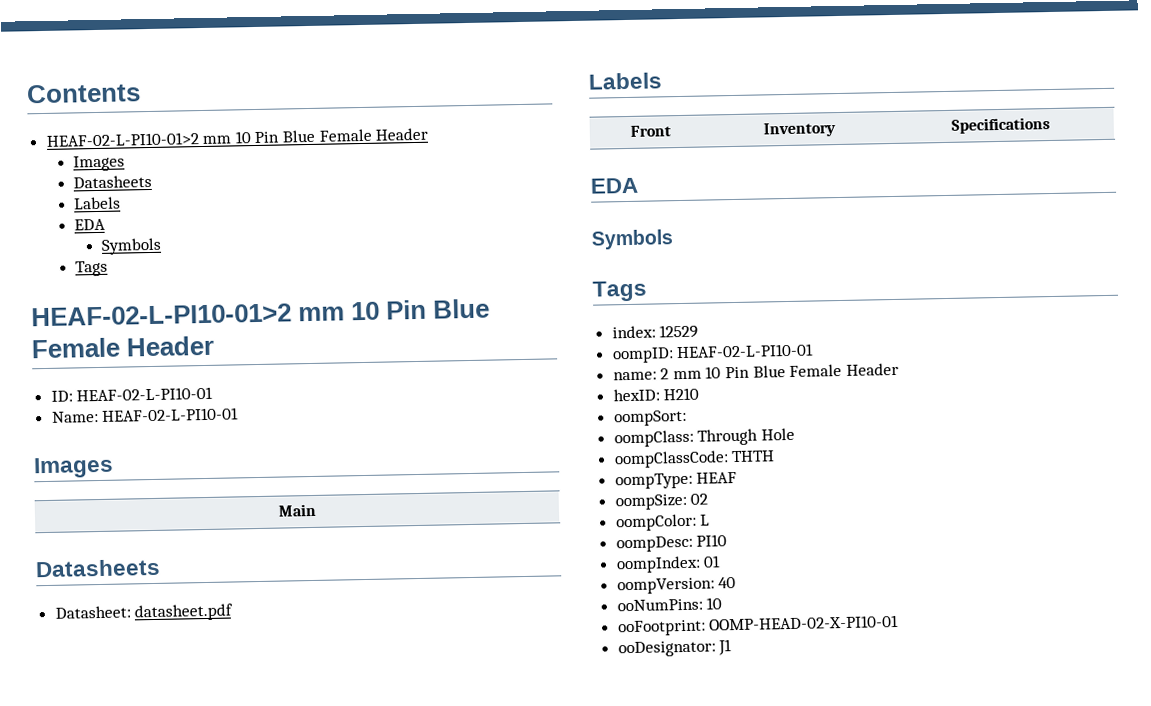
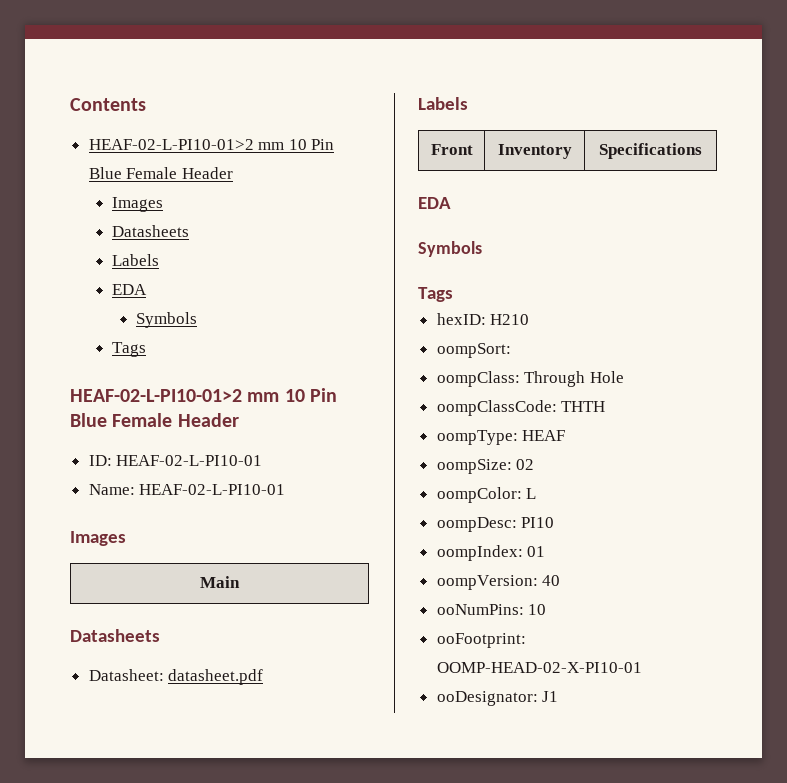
- index: 12529
- oompID: HEAF-02-L-PI10-01
- name: 2 mm 10 Pin Blue Female Header

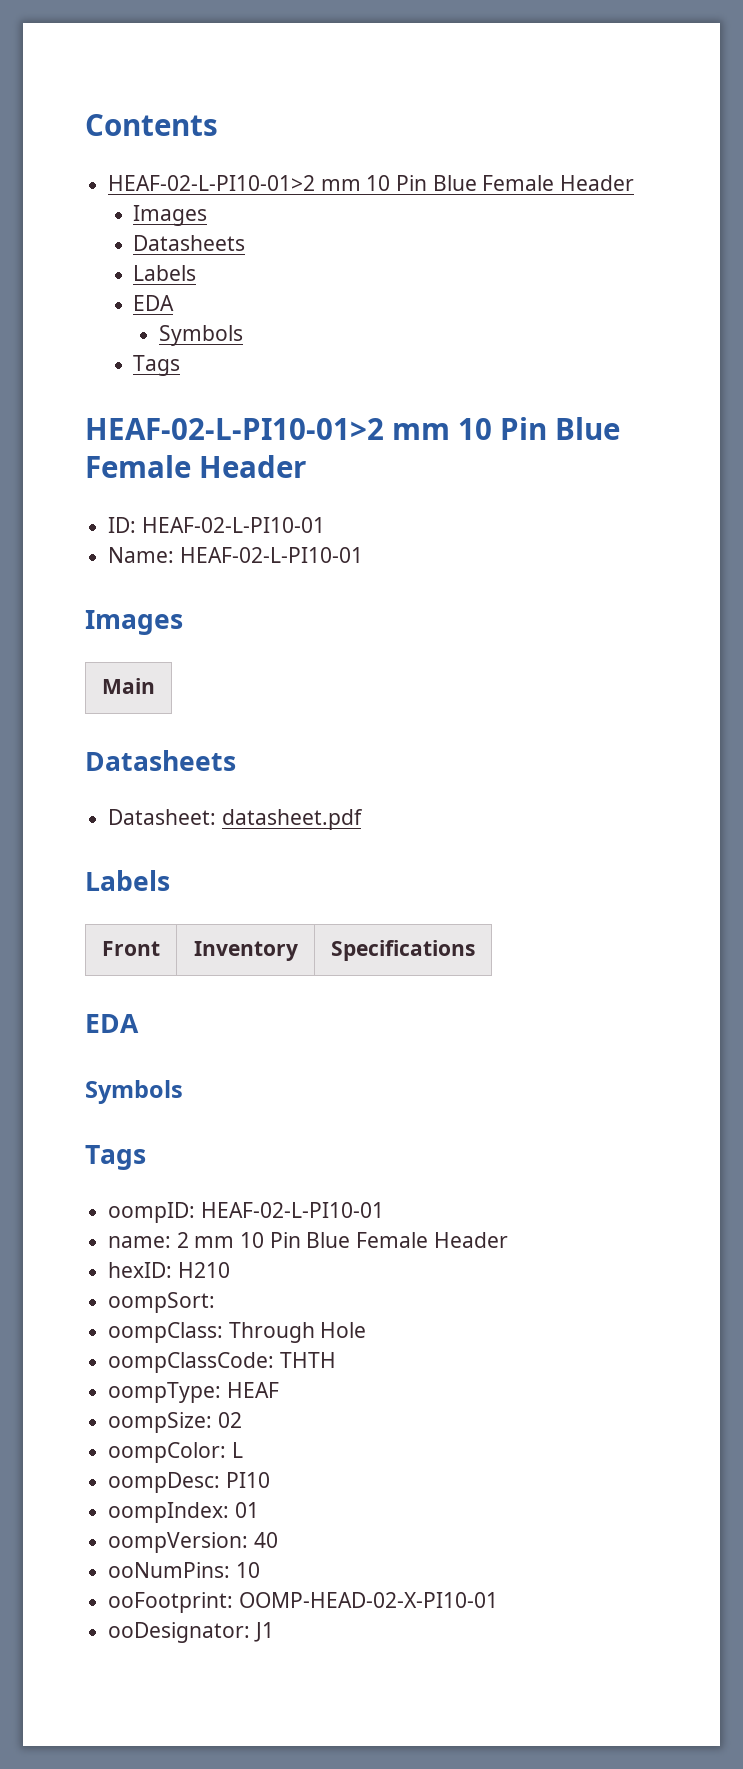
+ oompID: HEAF-02-L-PI10-01
+ name: 2 mm 10 Pin Blue Female Header

